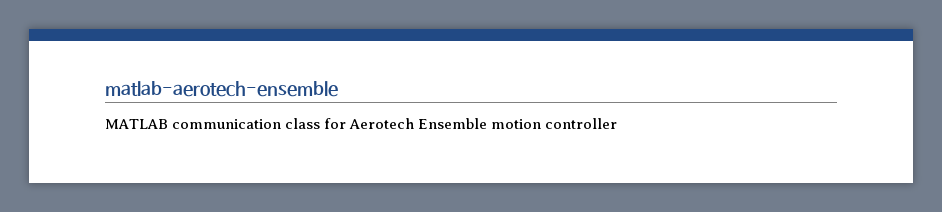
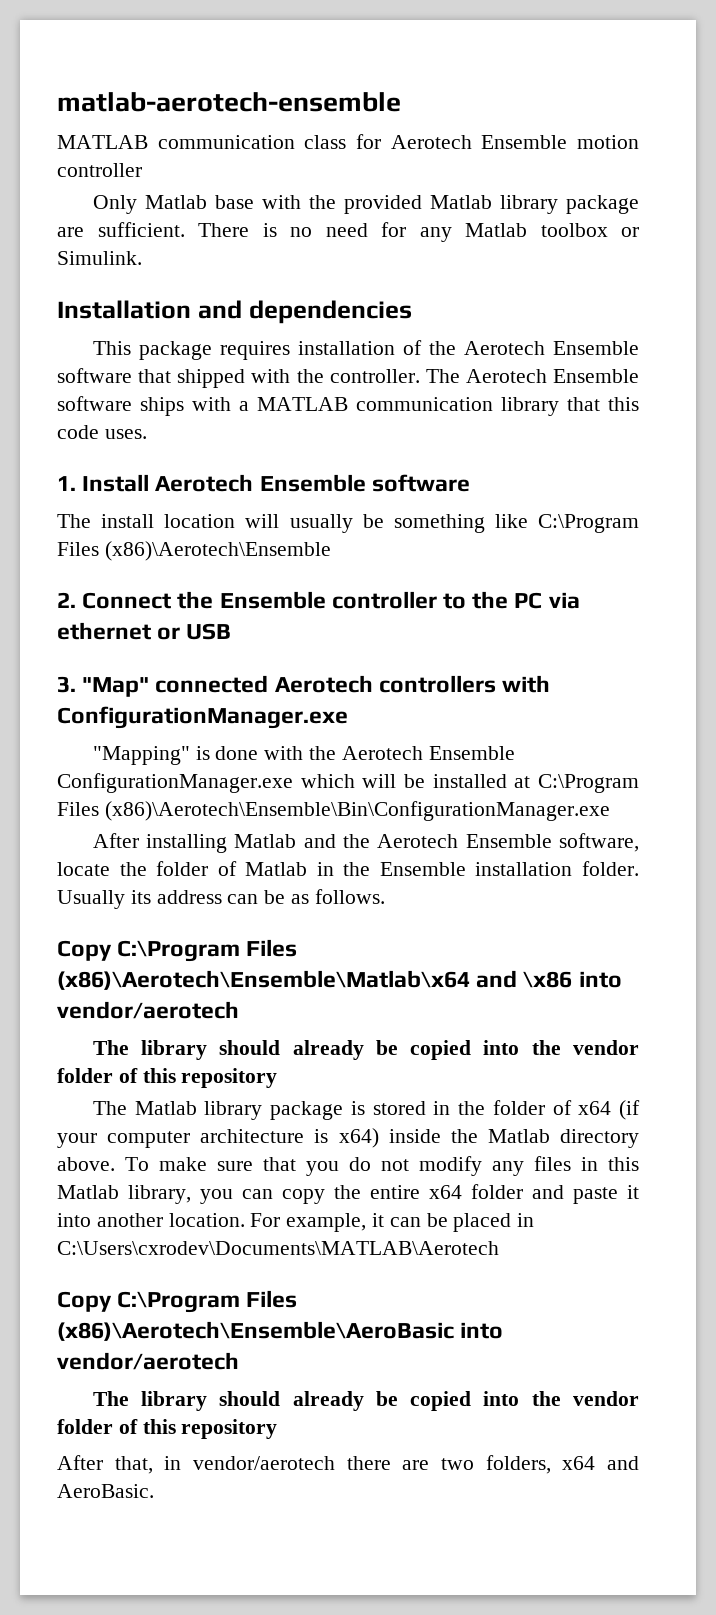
+ Only Matlab base with the provided Matlab library package are sufficient. There is no need for any Matlab toolbox or Simulink.
+ Installation and dependencies
+ This package requires installation of the Aerotech Ensemble software that shipped with the controller. The Aerotech Ensemble software ships with a MATLAB communication library that this code uses.
+ 1. Install Aerotech Ensemble software
+ The install location will usually be something like C:\Program Files (x86)\Aerotech\Ensemble
+ 2. Connect the Ensemble controller to the PC via ethernet or USB
+ 3. "Map" connected Aerotech controllers with ConfigurationManager.exe
+ "Mapping" is done with the Aerotech Ensemble ConfigurationManager.exe which will be installed at C:\Program Files (x86)\Aerotech\Ensemble\Bin\ConfigurationManager.exe
+ After installing Matlab and the Aerotech Ensemble software, locate the folder of Matlab in the Ensemble installation folder. Usually its address can be as follows.
+ Copy C:\Program Files (x86)\Aerotech\Ensemble\Matlab\x64 and \x86 into vendor/aerotech
+ The library should already be copied into the vendor folder of this repository
+ The Matlab library package is stored in the folder of x64 (if your computer architecture is x64) inside the Matlab directory above. To make sure that you do not modify any files in this Matlab library, you can copy the entire x64 folder and paste it into another location. For example, it can be placed in C:\Users\cxrodev\Documents\MATLAB\Aerotech
+ Copy C:\Program Files (x86)\Aerotech\Ensemble\AeroBasic into vendor/aerotech
+ The library should already be copied into the vendor folder of this repository
+ After that, in vendor/aerotech there are two folders, x64 and AeroBasic.

